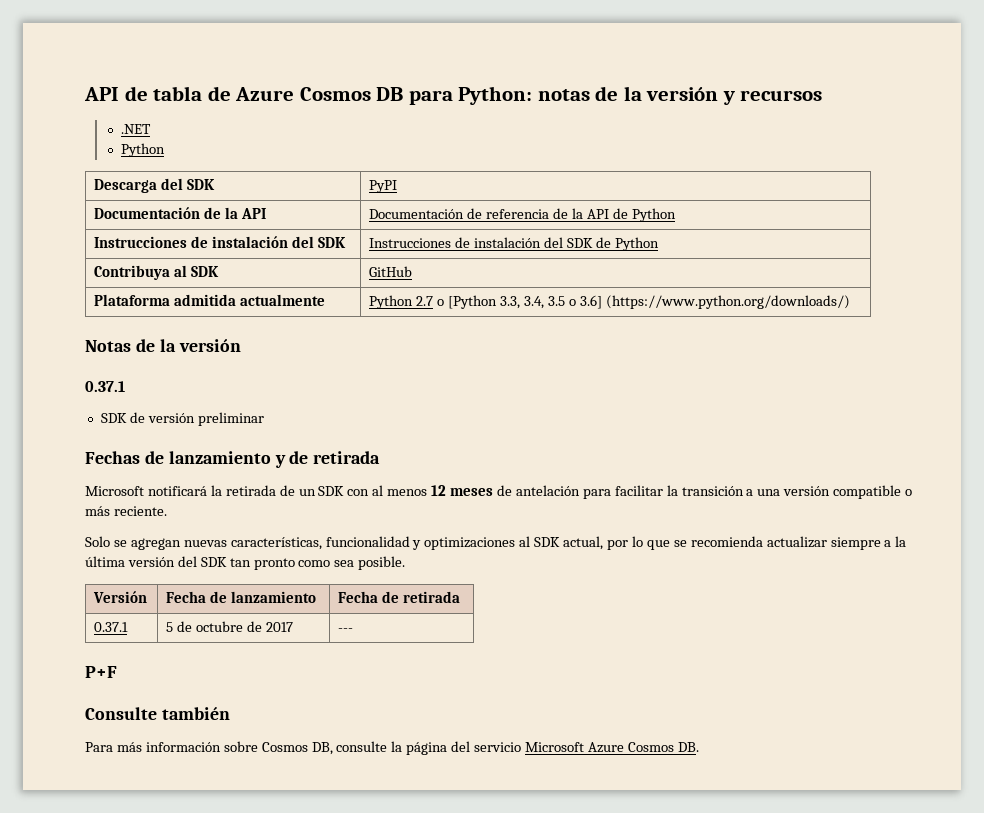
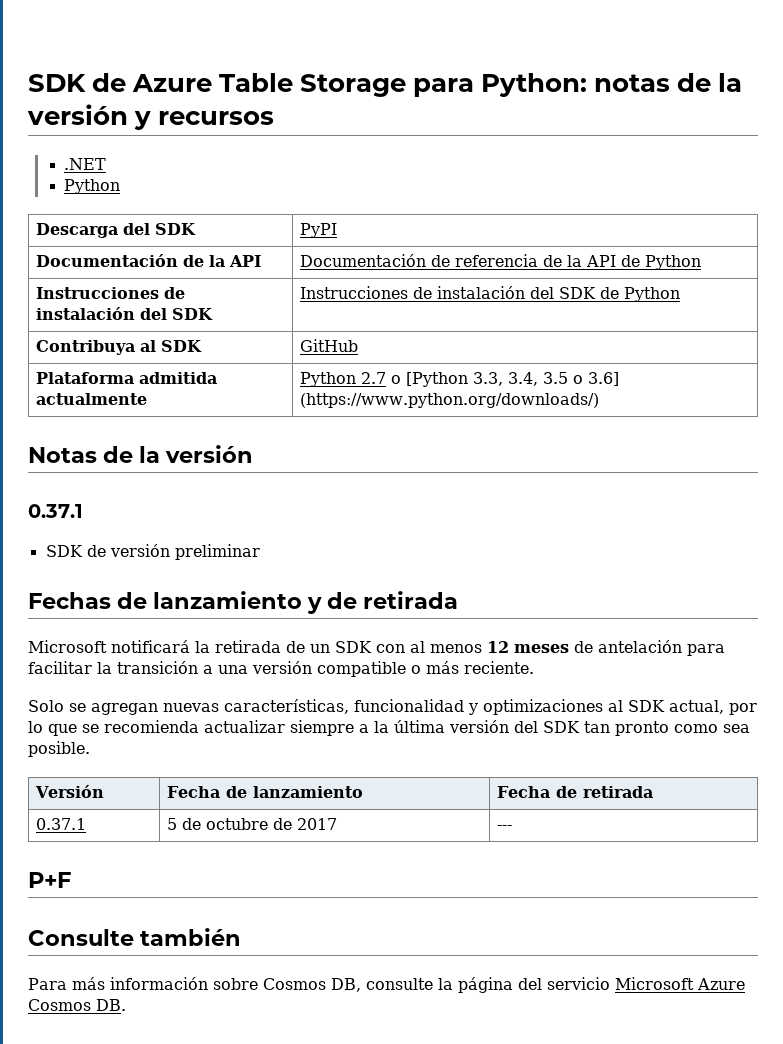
- API de tabla de Azure Cosmos DB para Python: notas de la versión y recursos
+ SDK de Azure Table Storage para Python: notas de la versión y recursos

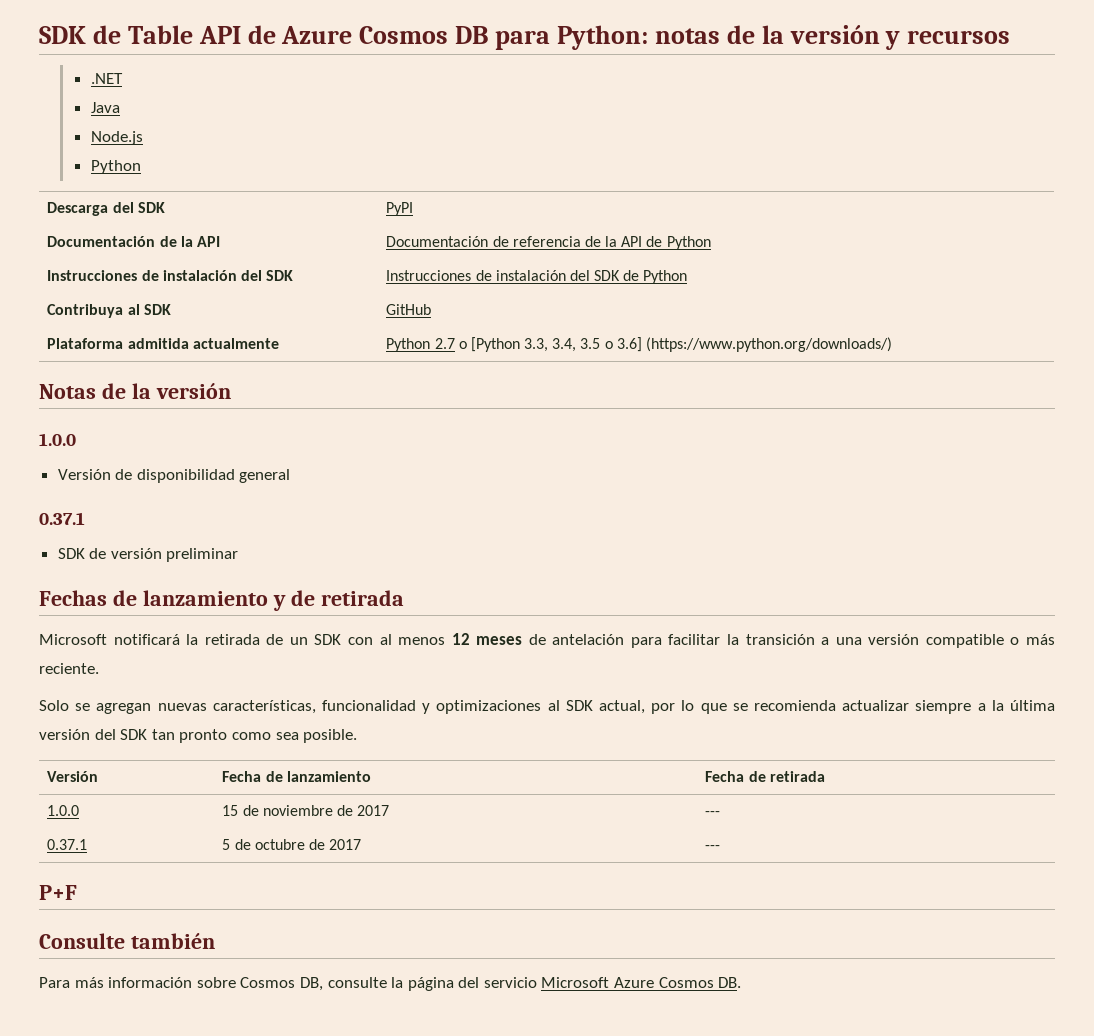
- SDK de Azure Table Storage para Python: notas de la versión y recursos
+ SDK de Table API de Azure Cosmos DB para Python: notas de la versión y recursos
+ Java
+ Node.js
  Notas de la versión
+ 1.0.0
+ Versión de disponibilidad general
+ 1.0.0 | 15 de noviembre de 2017 | ---

